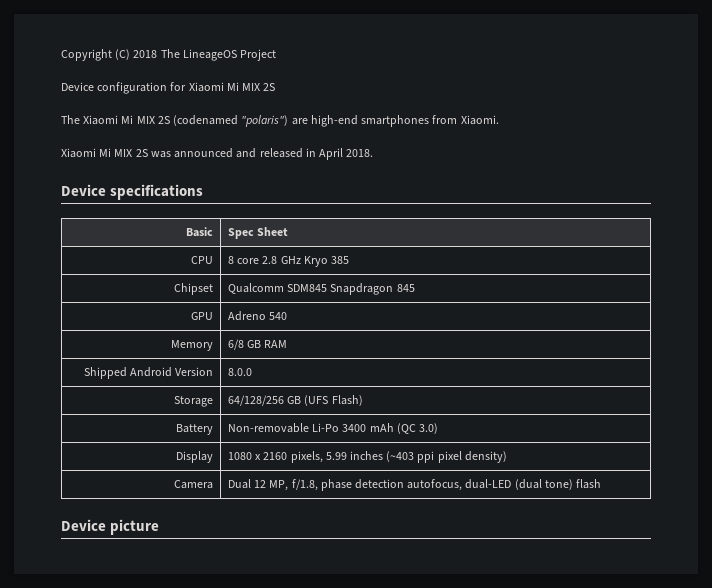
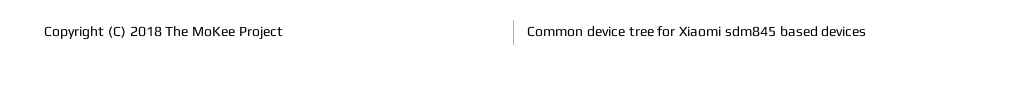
- Copyright (C) 2018 The LineageOS Project
+ Copyright (C) 2018 The MoKee Project
- Device configuration for Xiaomi Mi MIX 2S
- The Xiaomi Mi MIX 2S (codenamed "polaris") are high-end smartphones from Xiaomi.
- Xiaomi Mi MIX 2S was announced and released in April 2018.
- Device specifications
- Basic | Spec Sheet
- CPU | 8 core 2.8 GHz Kryo 385
- Chipset | Qualcomm SDM845 Snapdragon 845
- GPU | Adreno 540
- Memory | 6/8 GB RAM
- Shipped Android Version | 8.0.0
- Storage | 64/128/256 GB (UFS Flash)
- Battery | Non-removable Li-Po 3400 mAh (QC 3.0)
- Display | 1080 x 2160 pixels, 5.99 inches (~403 ppi pixel density)
- Camera | Dual 12 MP, f/1.8, phase detection autofocus, dual-LED (dual tone) flash
- Device picture
+ Common device tree for Xiaomi sdm845 based devices

